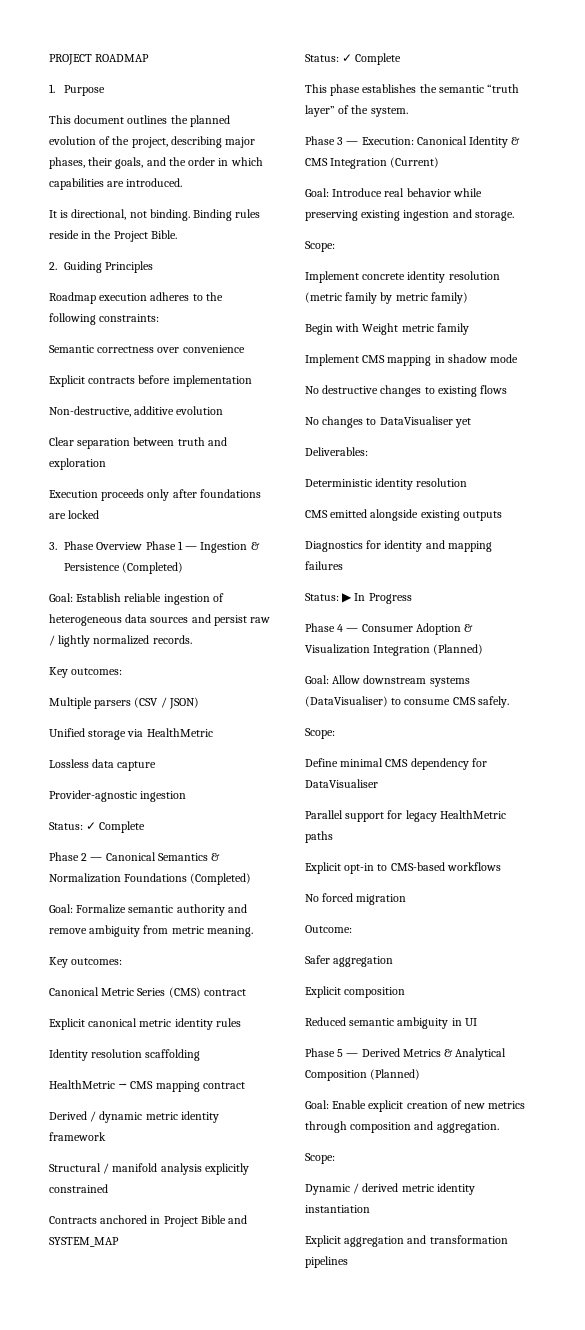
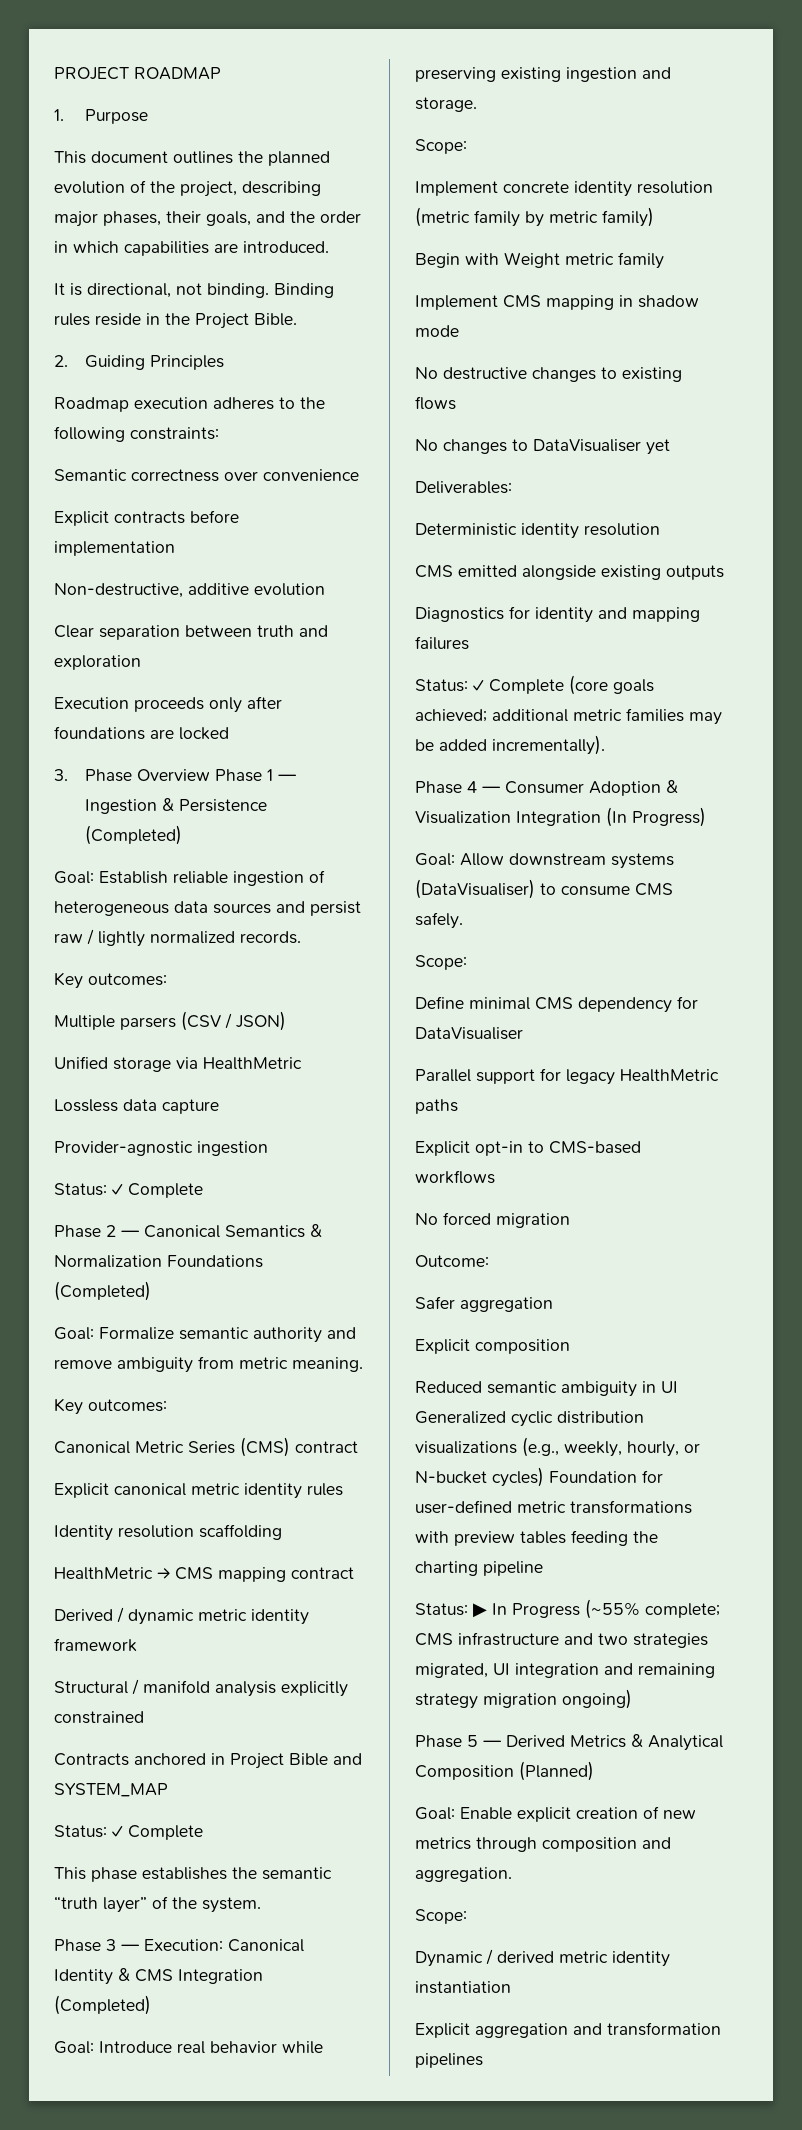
- Phase 3 — Execution: Canonical Identity & CMS Integration (Current)
+ Phase 3 — Execution: Canonical Identity & CMS Integration (Completed)
- Status: ▶ In Progress
+ Status: ✓ Complete (core goals achieved; additional metric families may be added incrementally).
- Phase 4 — Consumer Adoption & Visualization Integration (Planned)
+ Phase 4 — Consumer Adoption & Visualization Integration (In Progress)
- Reduced semantic ambiguity in UI
+ Reduced semantic ambiguity in UI Generalized cyclic distribution visualizations (e.g., weekly, hourly, or N-bucket cycles) Foundation for user-defined metric transformations with preview tables feeding the charting pipeline
+ Status: ▶ In Progress (~55% complete; CMS infrastructure and two strategies migrated, UI integration and remaining strategy migration ongoing)

